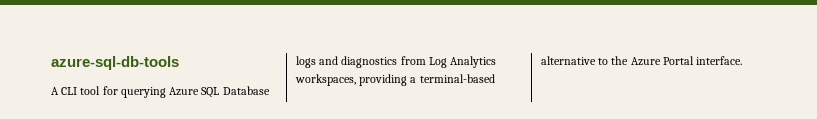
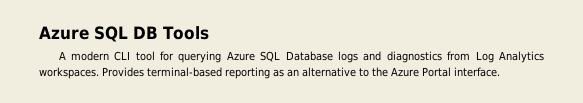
- azure-sql-db-tools
+ Azure SQL DB Tools
- A CLI tool for querying Azure SQL Database logs and diagnostics from Log Analytics workspaces, providing a terminal-based alternative to the Azure Portal interface.
+ A modern CLI tool for querying Azure SQL Database logs and diagnostics from Log Analytics workspaces. Provides terminal-based reporting as an alternative to the Azure Portal interface.

